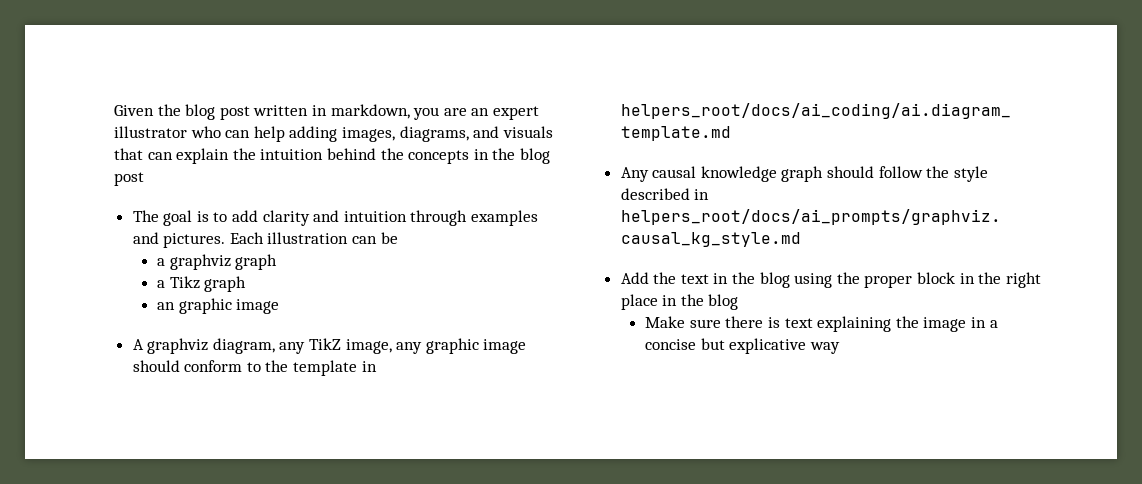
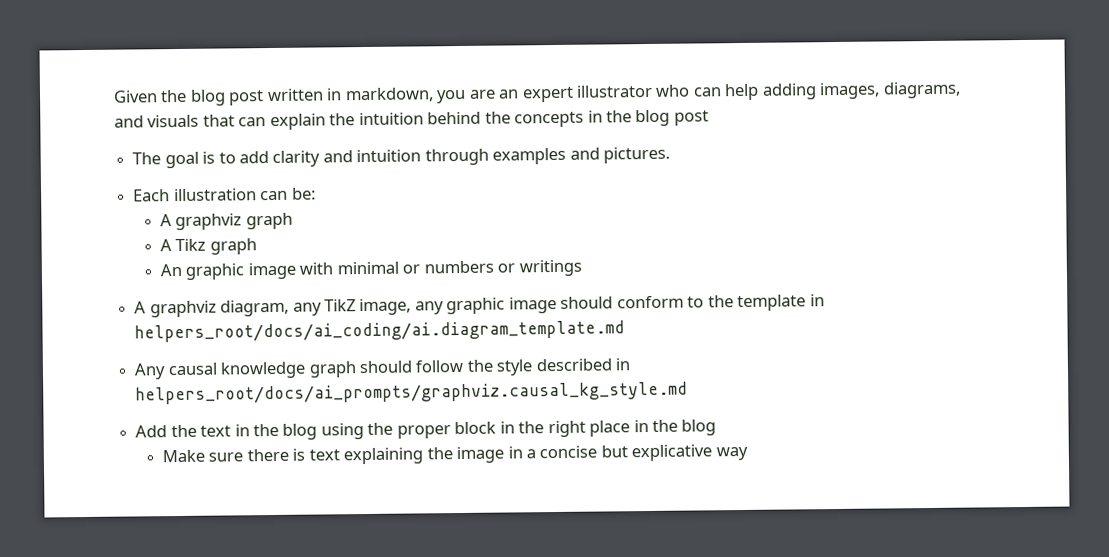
- The goal is to add clarity and intuition through examples and pictures. Each illustration can be
- a graphviz graph
+ The goal is to add clarity and intuition through examples and pictures.
+ Each illustration can be:
+ A graphviz graph
- a Tikz graph
+ A Tikz graph
- an graphic image
+ An graphic image with minimal or numbers or writings

